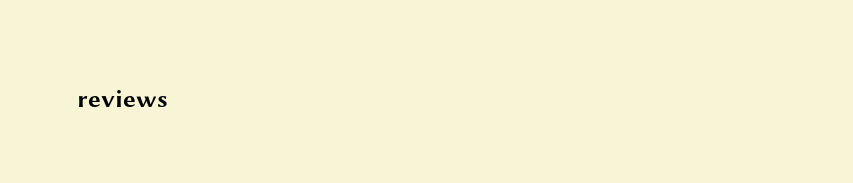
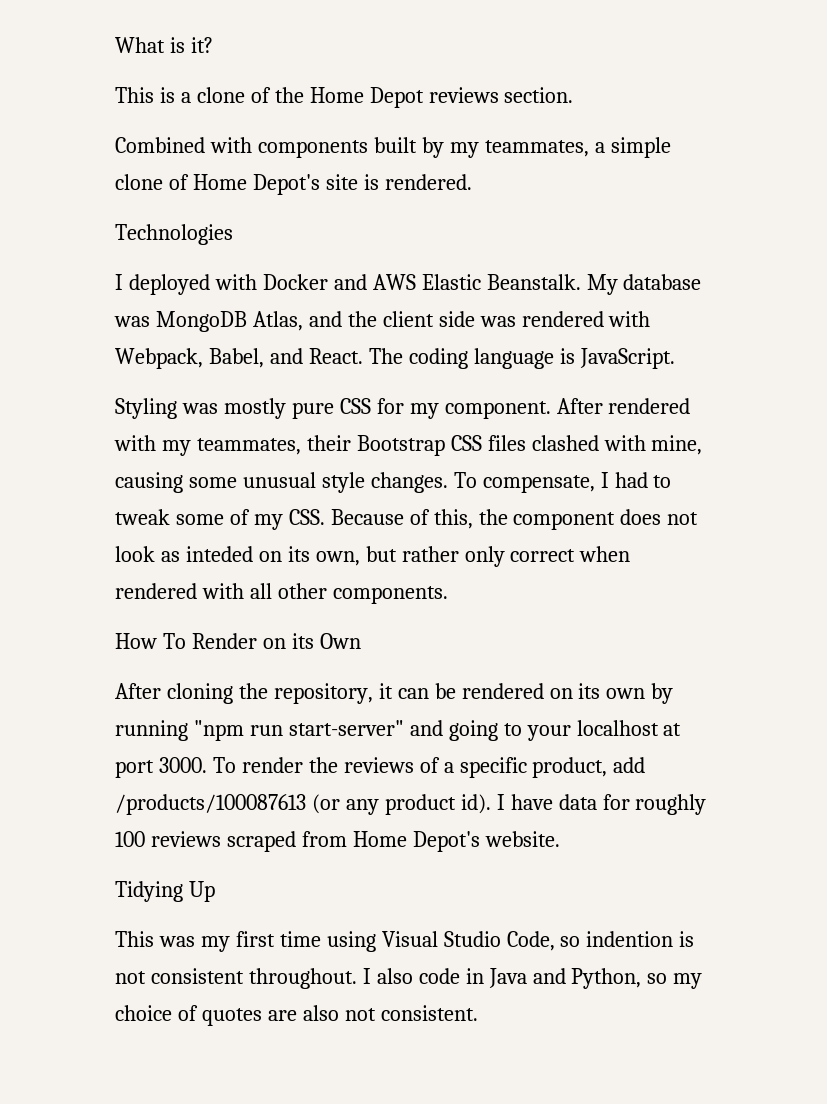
- reviews
+ What is it?
+ This is a clone of the Home Depot reviews section.
+ Combined with components built by my teammates, a simple clone of Home Depot's site is rendered.
+ Technologies
+ I deployed with Docker and AWS Elastic Beanstalk. My database was MongoDB Atlas, and the client side was rendered with Webpack, Babel, and React. The coding language is JavaScript.
+ Styling was mostly pure CSS for my component. After rendered with my teammates, their Bootstrap CSS files clashed with mine, causing some unusual style changes. To compensate, I had to tweak some of my CSS. Because of this, the component does not look as inteded on its own, but rather only correct when rendered with all other components.
+ How To Render on its Own
+ After cloning the repository, it can be rendered on its own by running "npm run start-server" and going to your localhost at port 3000. To render the reviews of a specific product, add /products/100087613 (or any product id). I have data for roughly 100 reviews scraped from Home Depot's website.
+ Tidying Up
+ This was my first time using Visual Studio Code, so indention is not consistent throughout. I also code in Java and Python, so my choice of quotes are also not consistent.

